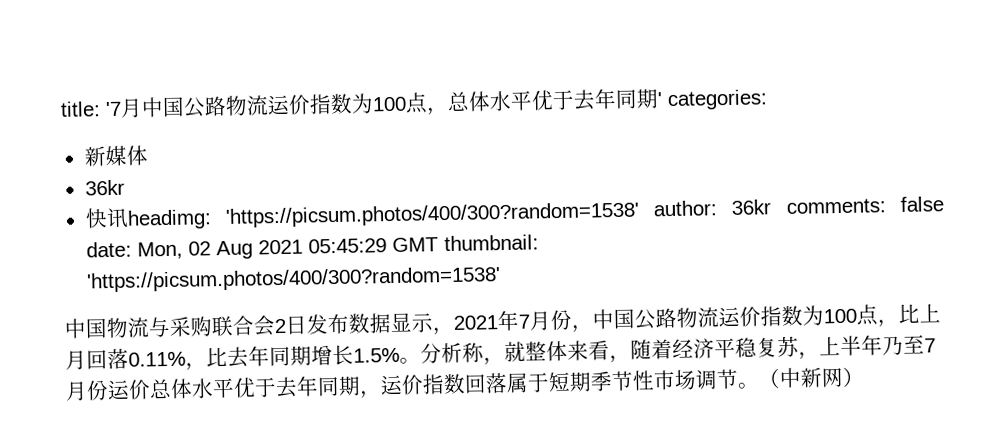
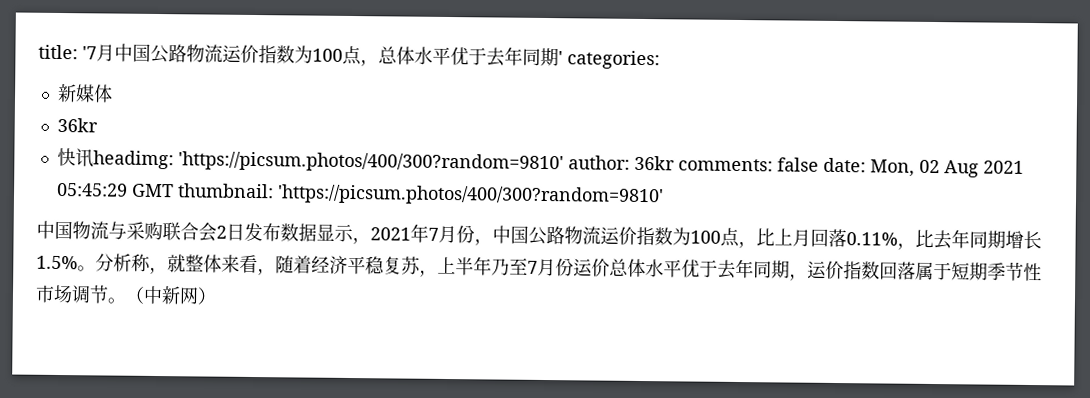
- 快讯headimg: 'https://picsum.photos/400/300?random=1538' author: 36kr comments: false date: Mon, 02 Aug 2021 05:45:29 GMT thumbnail: 'https://picsum.photos/400/300?random=1538'
+ 快讯headimg: 'https://picsum.photos/400/300?random=9810' author: 36kr comments: false date: Mon, 02 Aug 2021 05:45:29 GMT thumbnail: 'https://picsum.photos/400/300?random=9810'

